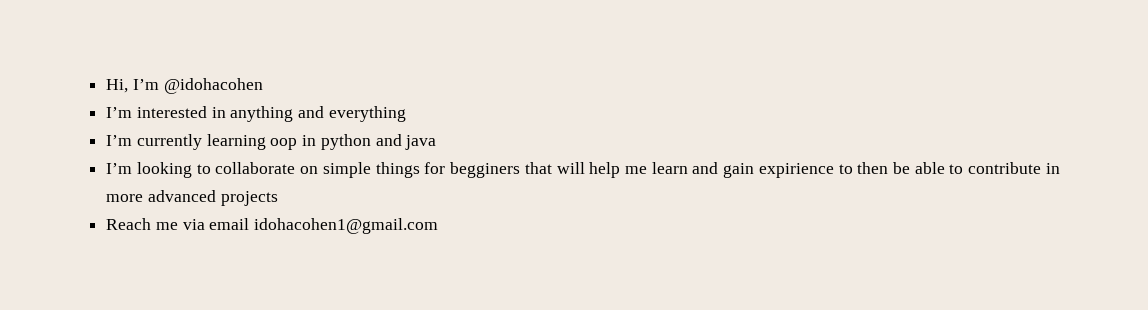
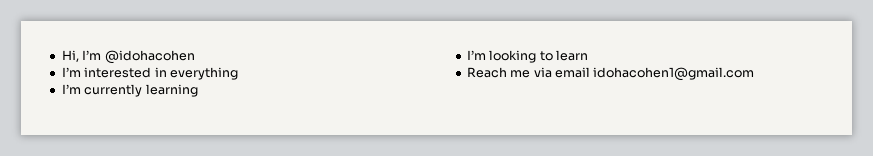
- I’m interested in anything and everything
+ I’m interested in everything
- I’m currently learning oop in python and java
- I’m looking to collaborate on simple things for begginers that will help me learn and gain expirience to then be able to contribute in more advanced projects
+ I’m currently learning
+ I’m looking to learn

